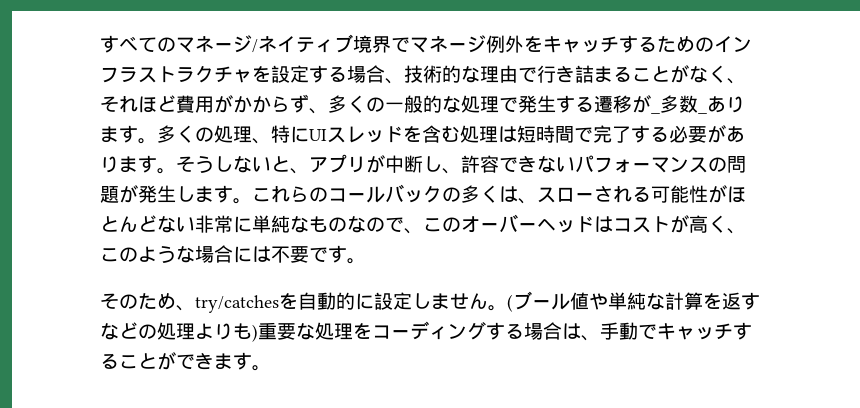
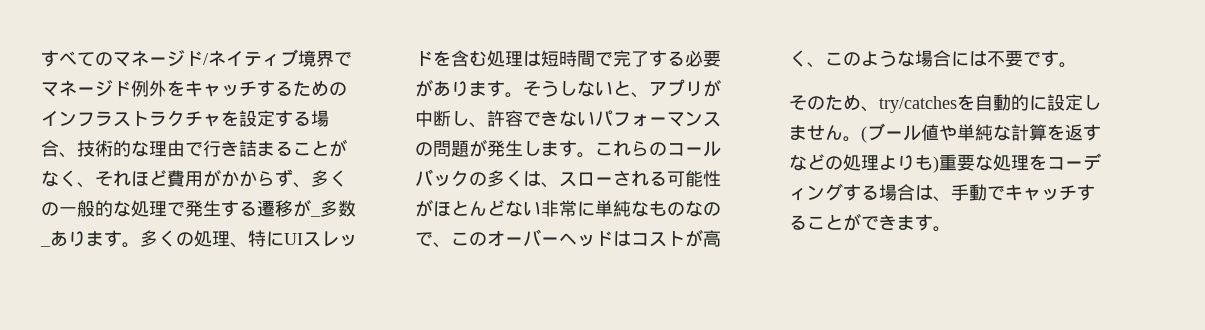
- すべてのマネージ/ネイティブ境界でマネージ例外をキャッチするためのインフラストラクチャを設定する場合、技術的な理由で行き詰まることがなく、それほど費用がかからず、多くの一般的な処理で発生する遷移が_多数_あります。
+ すべてのマネージド/ネイティブ境界でマネージド例外をキャッチするためのインフラストラクチャを設定する場合、技術的な理由で行き詰まることがなく、それほど費用がかからず、多くの一般的な処理で発生する遷移が_多数_あります。

